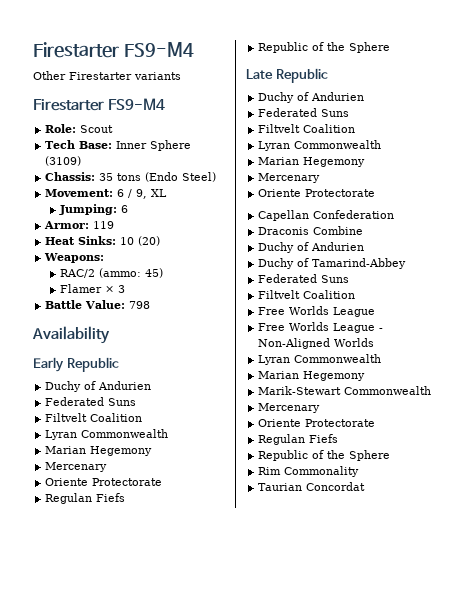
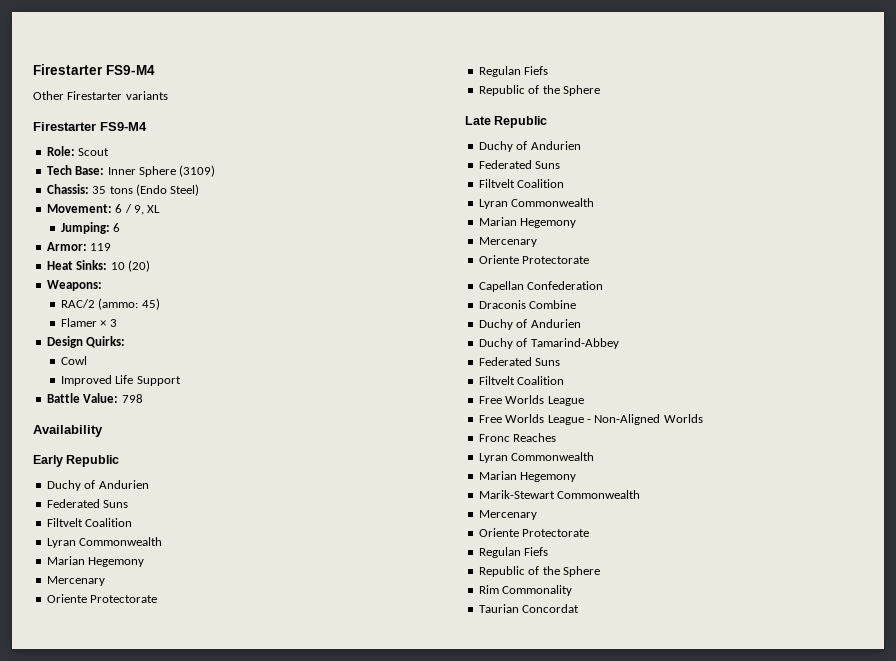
+ Design Quirks:
+ Cowl
+ Improved Life Support
+ Fronc Reaches

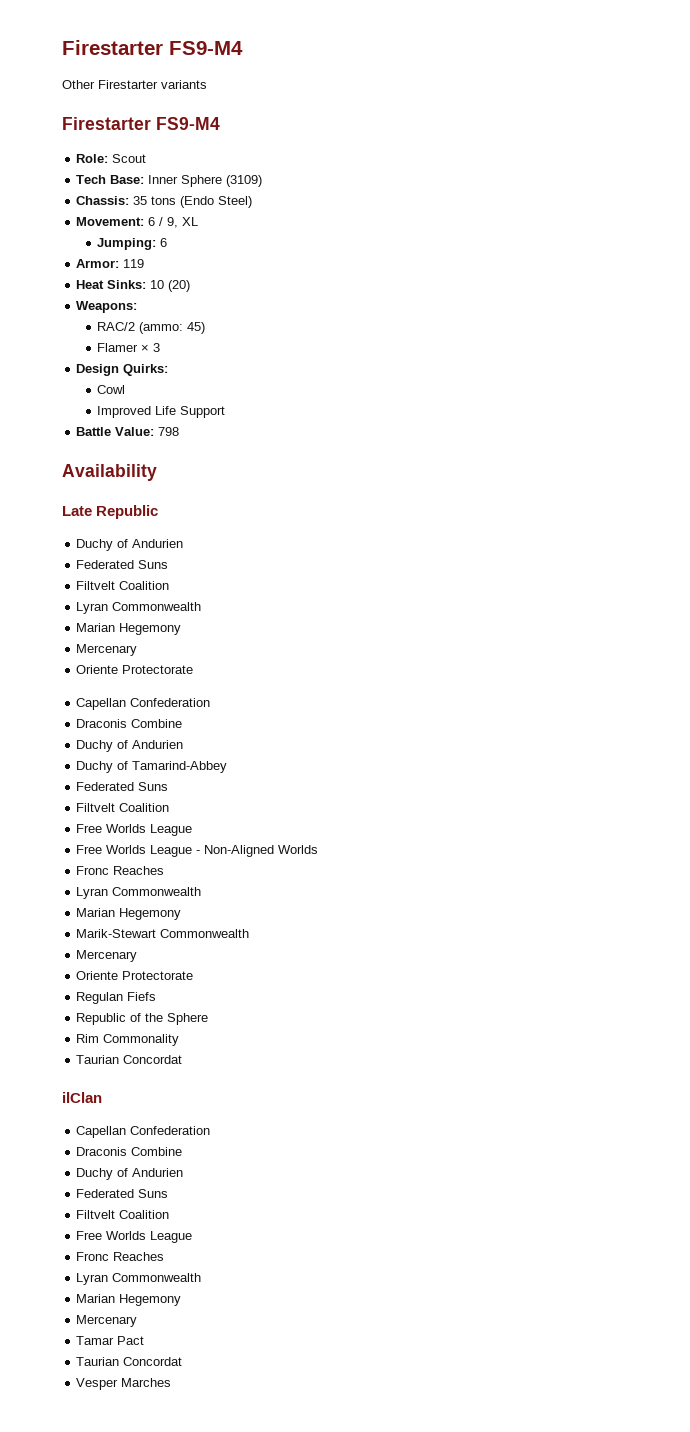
- Early Republic
- Duchy of Andurien
- Federated Suns
- Filtvelt Coalition
- Lyran Commonwealth
- Marian Hegemony
- Mercenary
- Oriente Protectorate
- Regulan Fiefs
- Republic of the Sphere
+ ilClan
+ Capellan Confederation
+ Draconis Combine
+ Duchy of Andurien
+ Federated Suns
+ Filtvelt Coalition
+ Free Worlds League
+ Fronc Reaches
+ Lyran Commonwealth
+ Marian Hegemony
+ Mercenary
+ Tamar Pact
+ Taurian Concordat
+ Vesper Marches

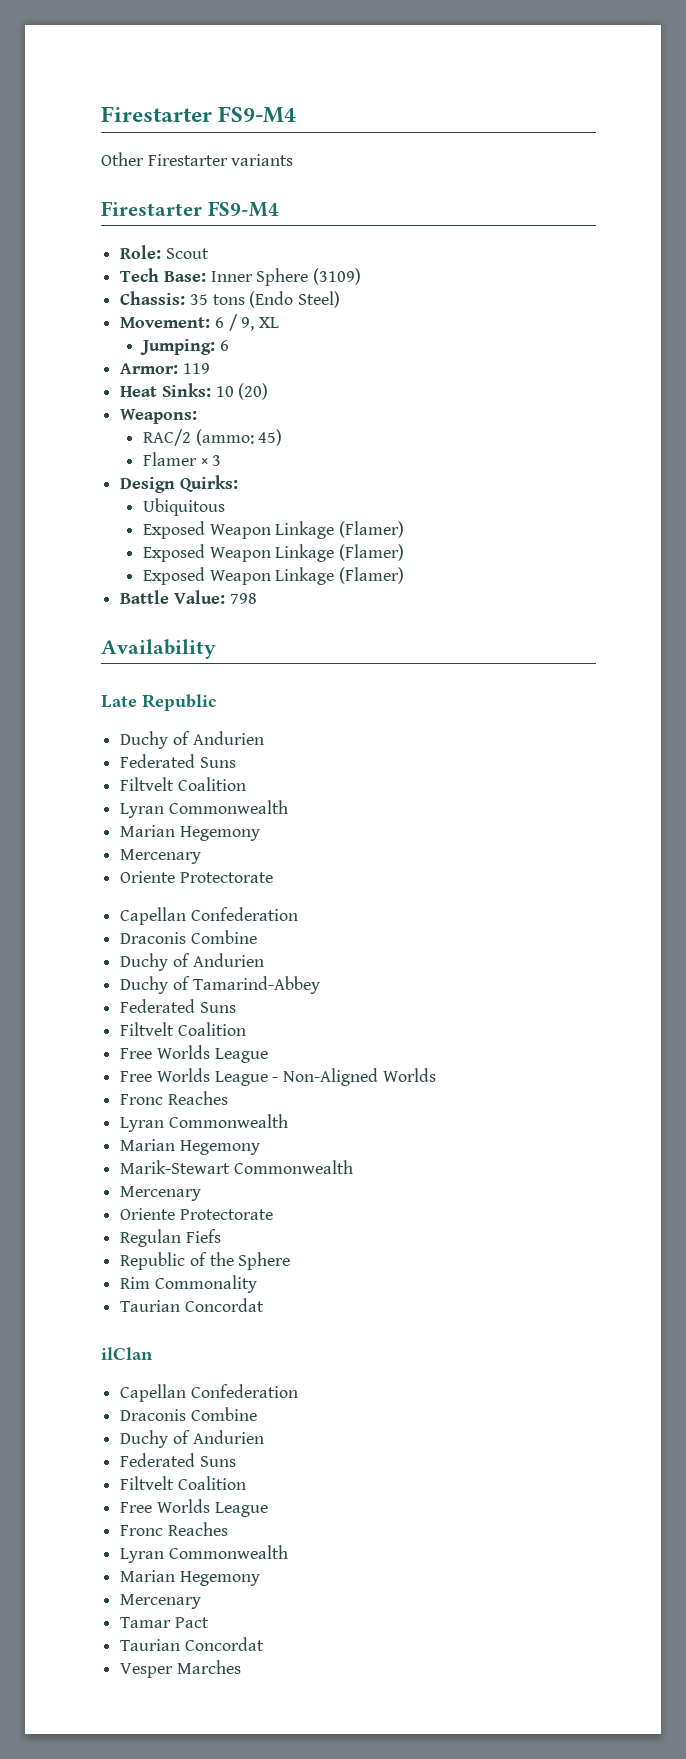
- Cowl
- Improved Life Support
+ Ubiquitous
+ Exposed Weapon Linkage (Flamer)
+ Exposed Weapon Linkage (Flamer)
+ Exposed Weapon Linkage (Flamer)

